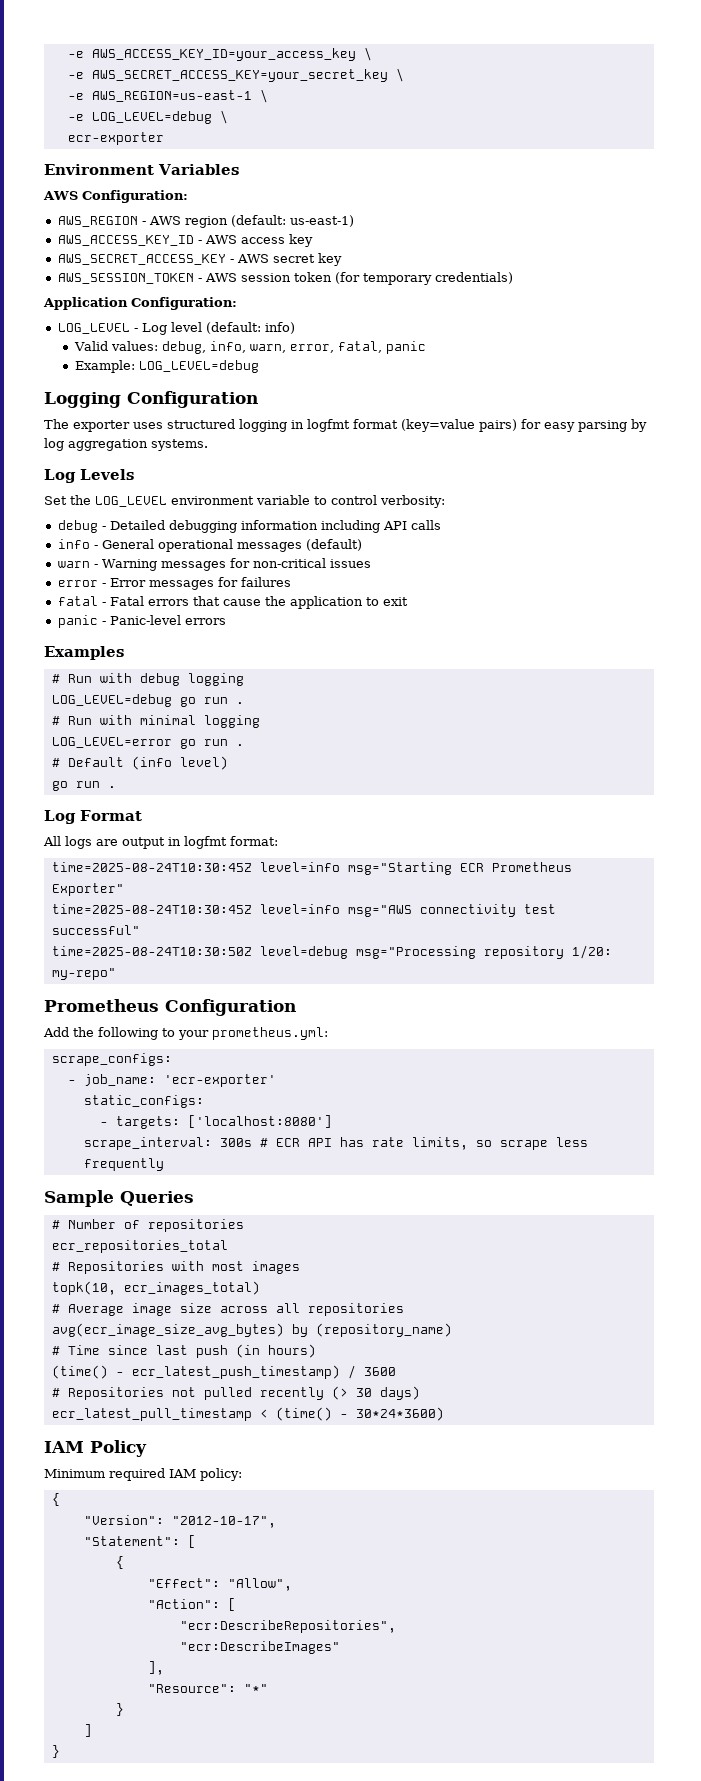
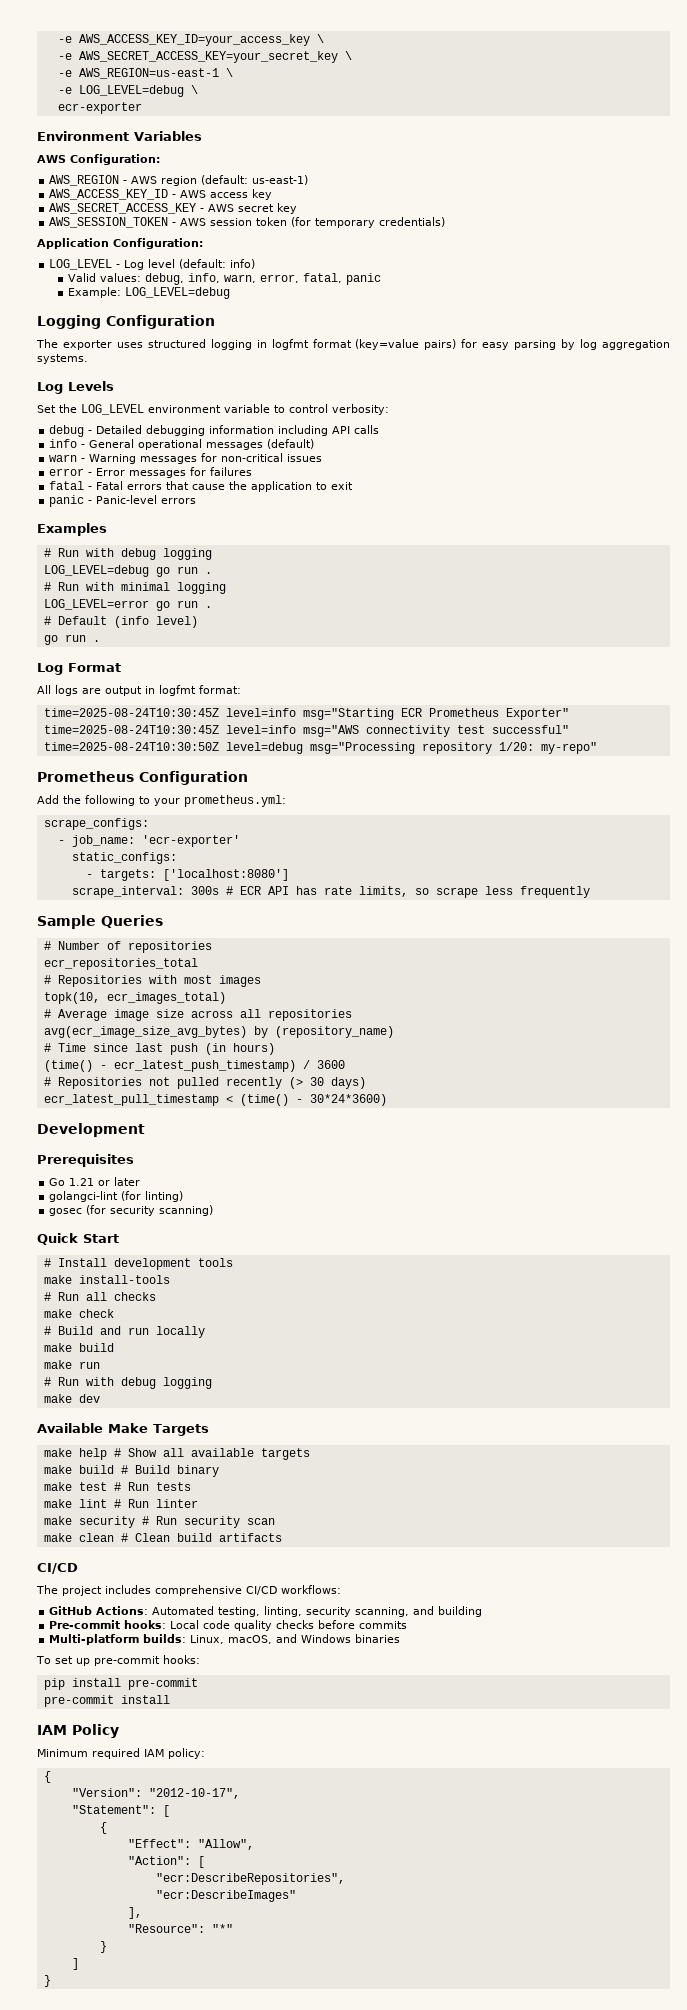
+ Development
+ Prerequisites
+ Go 1.21 or later
+ golangci-lint (for linting)
+ gosec (for security scanning)
+ Quick Start
+ # Install development tools
+ make install-tools
+ # Run all checks
+ make check
+ # Build and run locally
+ make build
+ make run
+ # Run with debug logging
+ make dev
+ Available Make Targets
+ make help # Show all available targets
+ make build # Build binary
+ make test # Run tests
+ make lint # Run linter
+ make security # Run security scan
+ make clean # Clean build artifacts
+ CI/CD
+ The project includes comprehensive CI/CD workflows:
+ GitHub Actions: Automated testing, linting, security scanning, and building
+ Pre-commit hooks: Local code quality checks before commits
+ Multi-platform builds: Linux, macOS, and Windows binaries
+ To set up pre-commit hooks:
+ pip install pre-commit
+ pre-commit install

